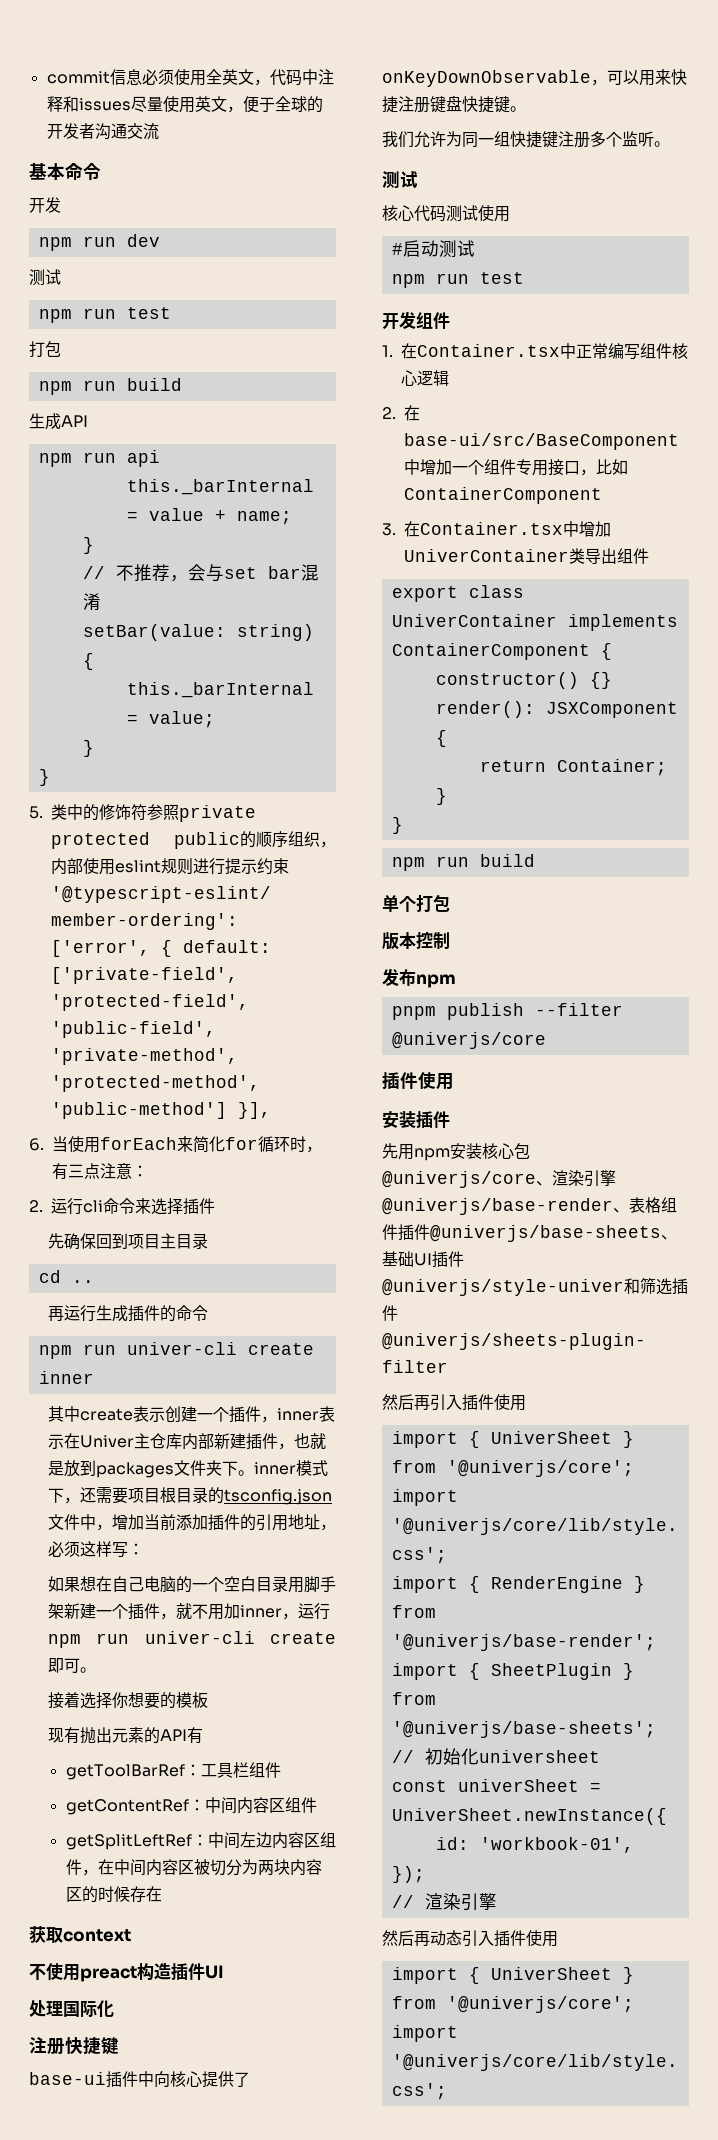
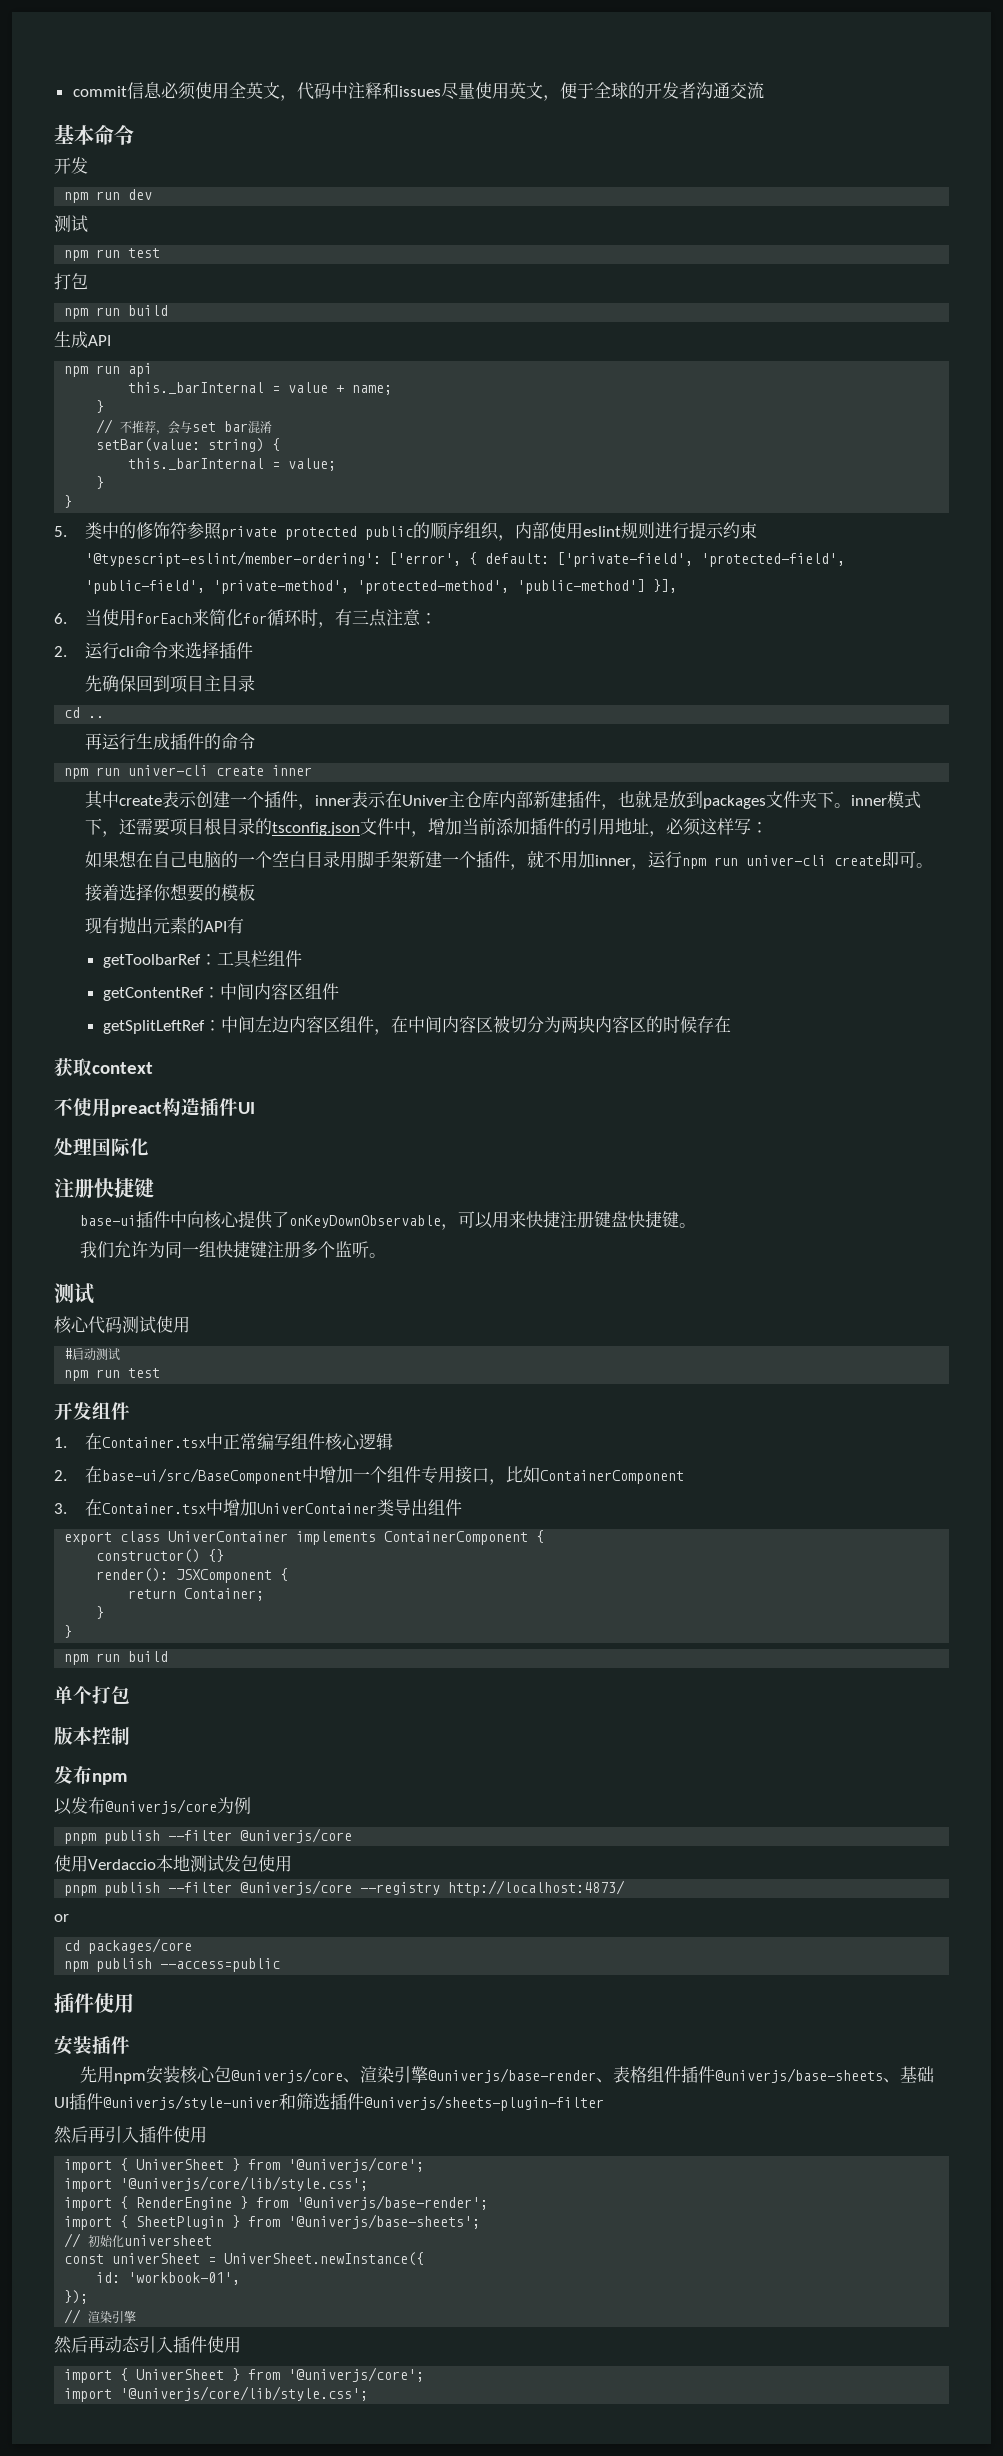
- getToolBarRef：工具栏组件
+ getToolbarRef：工具栏组件
+ 以发布@univerjs/core为例
  pnpm publish --filter @univerjs/core
+ 使用Verdaccio本地测试发包使用
+ pnpm publish --filter @univerjs/core --registry http://localhost:4873/
+ or
+ cd packages/core
+ npm publish --access=public

